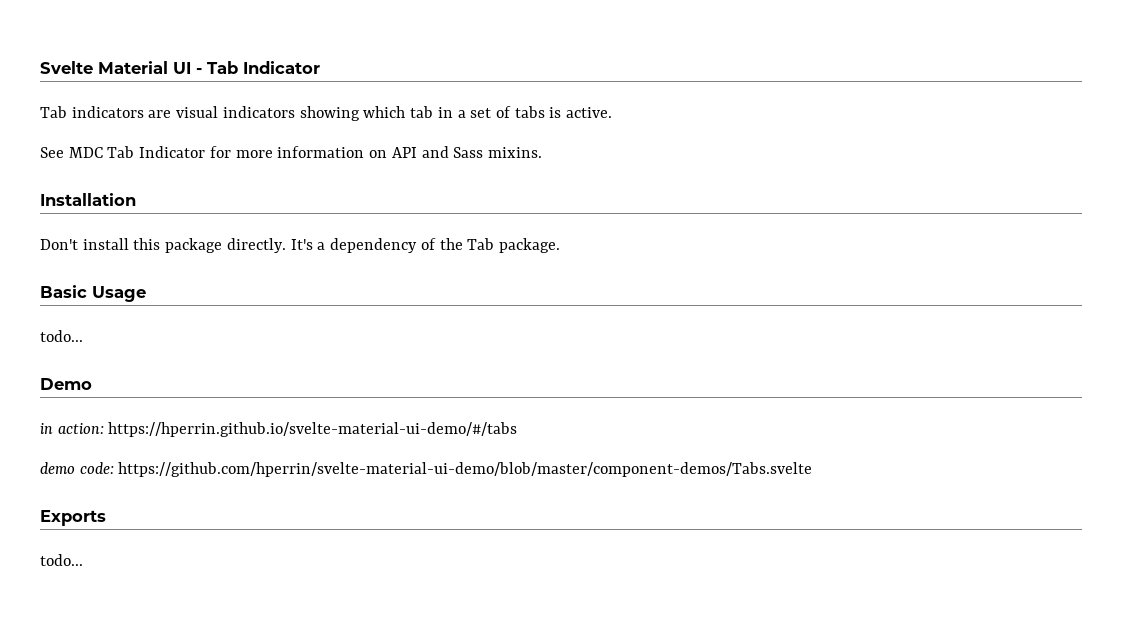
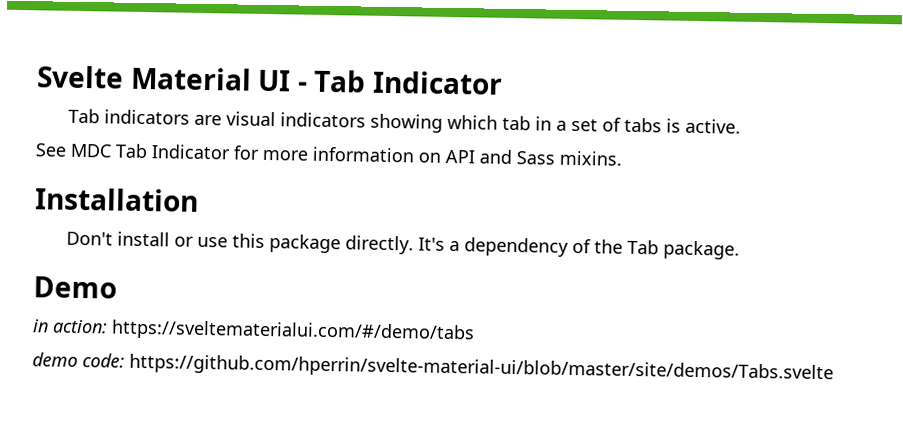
- Don't install this package directly.
+ Don't install or use this package directly.
- Basic Usage
- todo...
- in action: https://hperrin.github.io/svelte-material-ui-demo/#/tabs
+ in action: https://sveltematerialui.com/#/demo/tabs
- demo code: https://github.com/hperrin/svelte-material-ui-demo/blob/master/component-demos/Tabs.svelte
- Exports
- todo...
+ demo code: https://github.com/hperrin/svelte-material-ui/blob/master/site/demos/Tabs.svelte

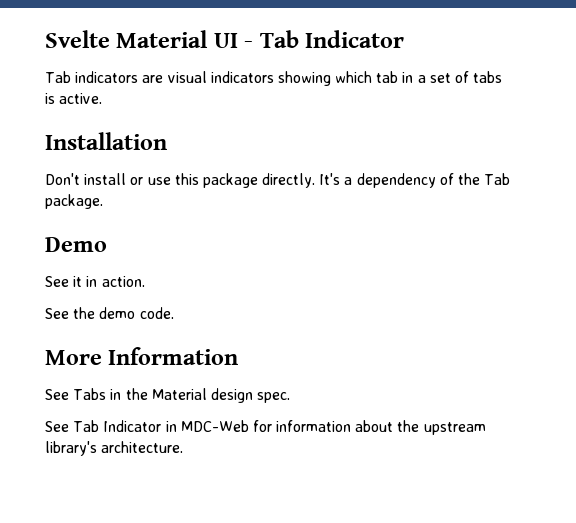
- See MDC Tab Indicator for more information on API and Sass mixins.
- in action: https://sveltematerialui.com/#/demo/tabs
- demo code: https://github.com/hperrin/svelte-material-ui/blob/master/site/demos/Tabs.svelte
+ See it in action.
+ See the demo code.
+ More Information
+ See Tabs in the Material design spec.
+ See Tab Indicator in MDC-Web for information about the upstream library's architecture.

